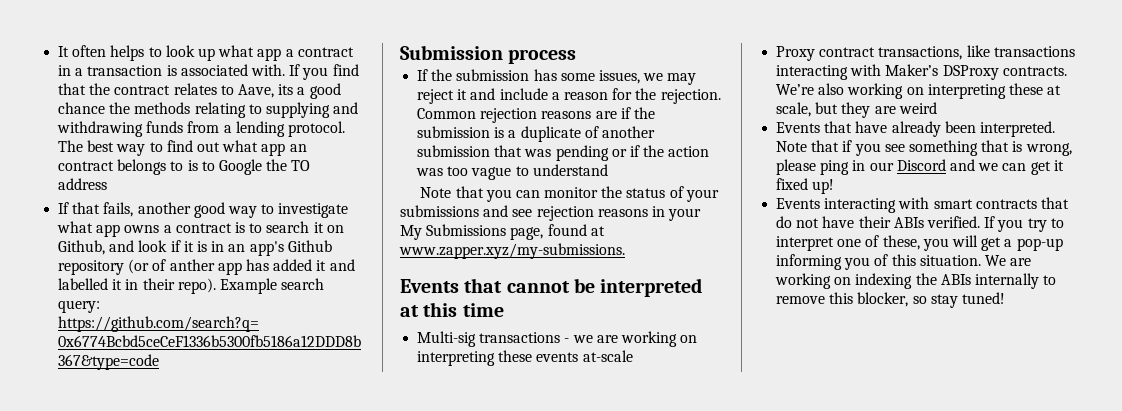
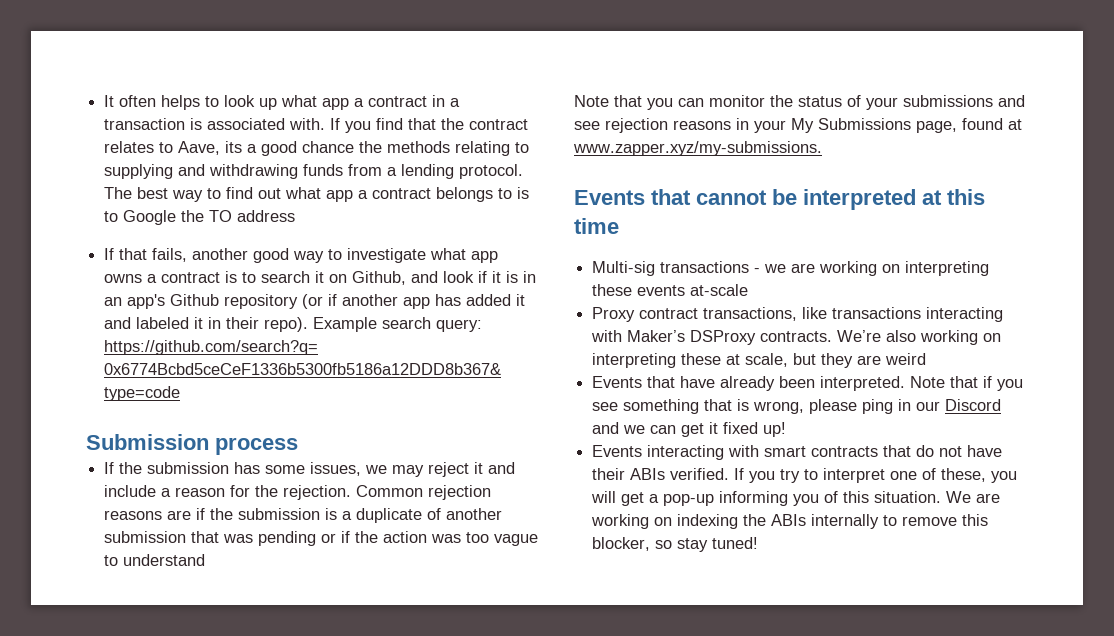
- The best way to find out what app an contract belongs to is to Google the TO address
+ The best way to find out what app a contract belongs to is to Google the TO address
- If that fails, another good way to investigate what app owns a contract is to search it on Github, and look if it is in an app's Github repository (or of anther app has added it and labelled it in their repo).
+ If that fails, another good way to investigate what app owns a contract is to search it on Github, and look if it is in an app's Github repository (or if another app has added it and labeled it in their repo).

